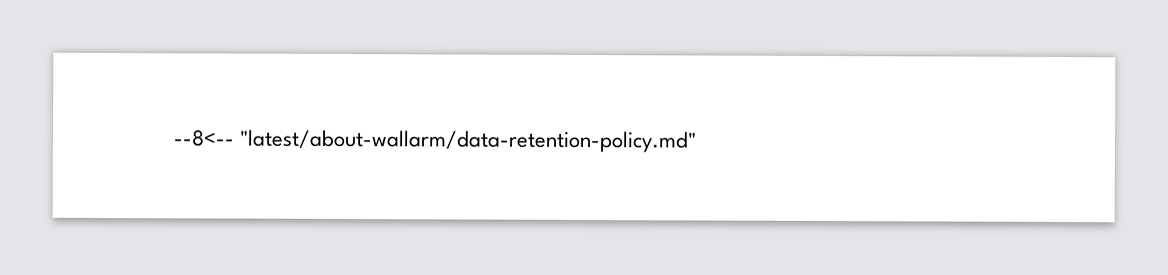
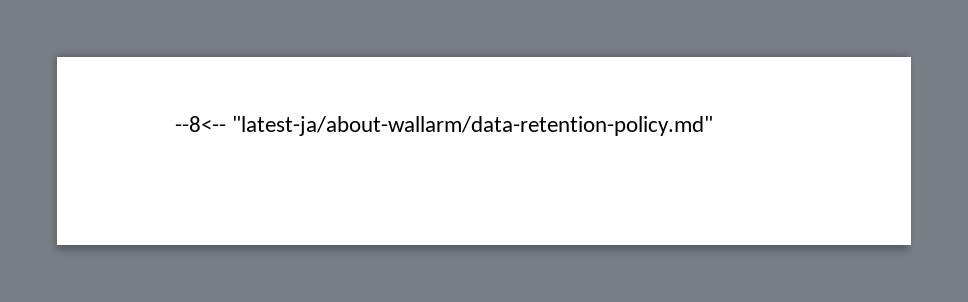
- --8<-- "latest/about-wallarm/data-retention-policy.md"
+ --8<-- "latest-ja/about-wallarm/data-retention-policy.md"

